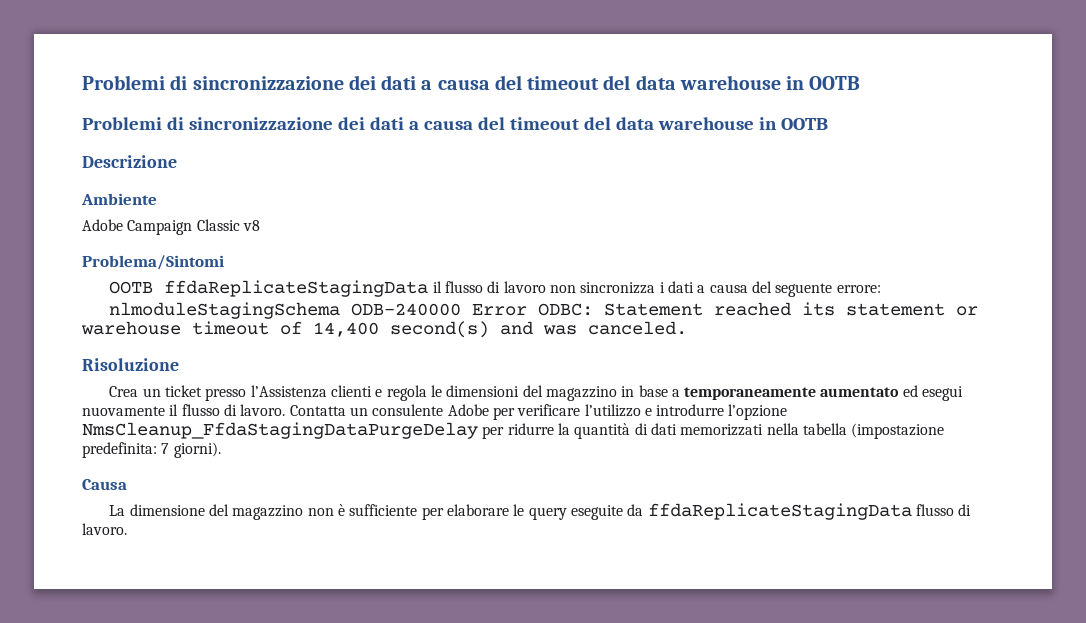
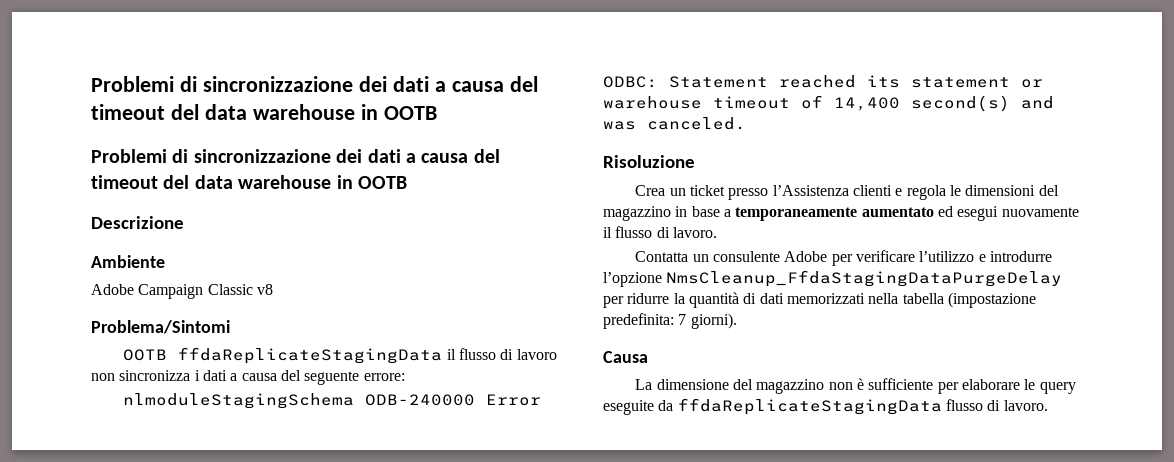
- Crea un ticket presso l’Assistenza clienti e regola le dimensioni del magazzino in base a temporaneamente aumentato ed esegui nuovamente il flusso di lavoro. Contatta un consulente Adobe per verificare l’utilizzo e introdurre l’opzione NmsCleanup_FfdaStagingDataPurgeDelay per ridurre la quantità di dati memorizzati nella tabella (impostazione predefinita: 7 giorni).
+ Crea un ticket presso l’Assistenza clienti e regola le dimensioni del magazzino in base a temporaneamente aumentato ed esegui nuovamente il flusso di lavoro.
+ Contatta un consulente Adobe per verificare l’utilizzo e introdurre l’opzione NmsCleanup_FfdaStagingDataPurgeDelay per ridurre la quantità di dati memorizzati nella tabella (impostazione predefinita: 7 giorni).

